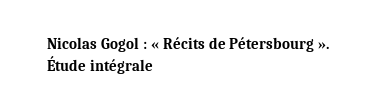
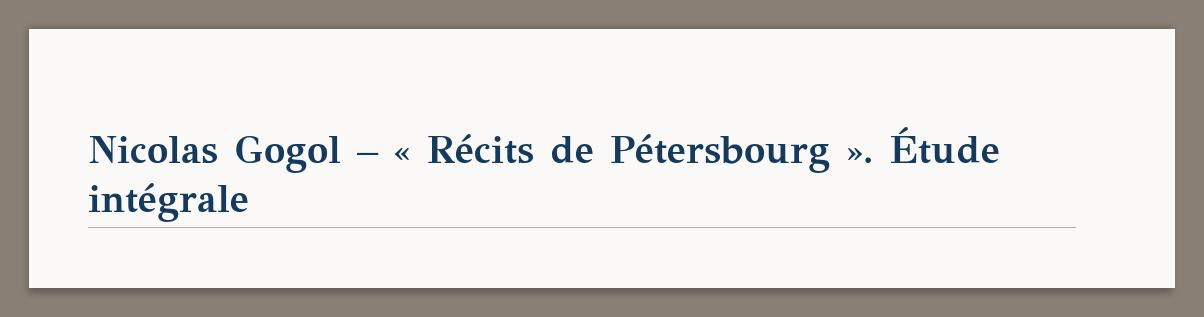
- Nicolas Gogol : « Récits de Pétersbourg ».
+ Nicolas Gogol – « Récits de Pétersbourg ».

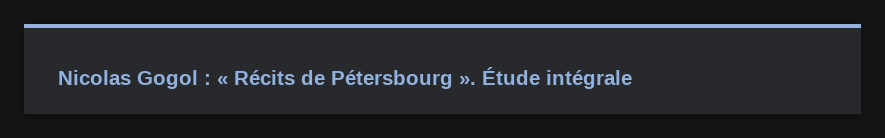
- Nicolas Gogol – « Récits de Pétersbourg ».
+ Nicolas Gogol : « Récits de Pétersbourg ».

